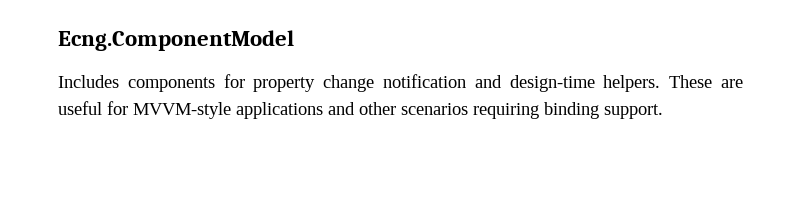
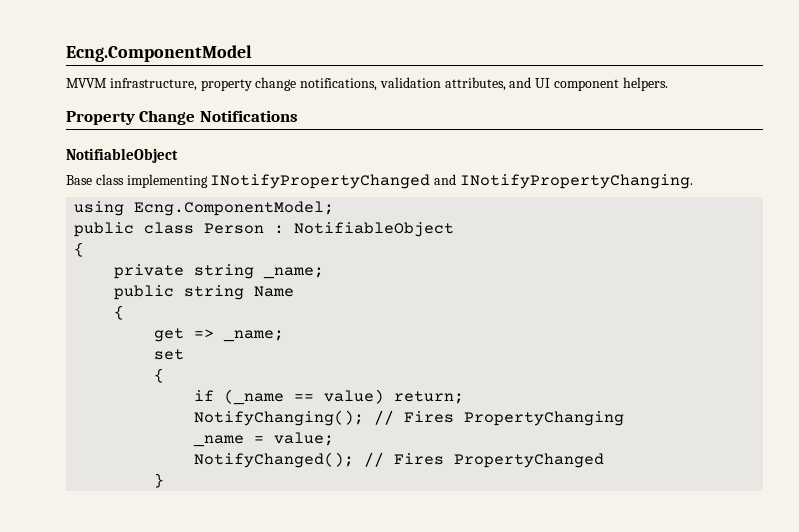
- Includes components for property change notification and design-time helpers. These are useful for MVVM-style applications and other scenarios requiring binding support.
+ MVVM infrastructure, property change notifications, validation attributes, and UI component helpers.
+ Property Change Notifications
+ NotifiableObject
+ Base class implementing INotifyPropertyChanged and INotifyPropertyChanging.
+ using Ecng.ComponentModel;
+ public class Person : NotifiableObject
+ {
+ private string _name;
+ public string Name
+ {
+ get => _name;
+ set
+ {
+ if (_name == value) return;
+ NotifyChanging(); // Fires PropertyChanging
+ _name = value;
+ NotifyChanged(); // Fires PropertyChanged
+ }

